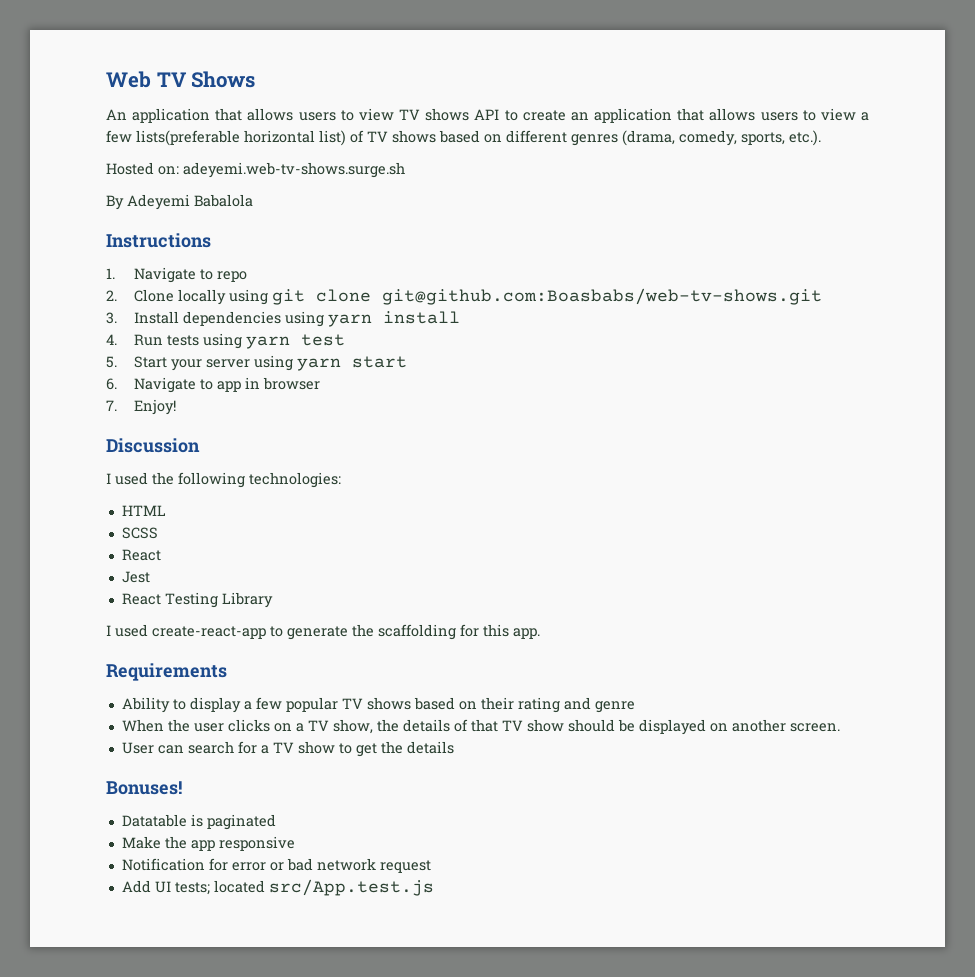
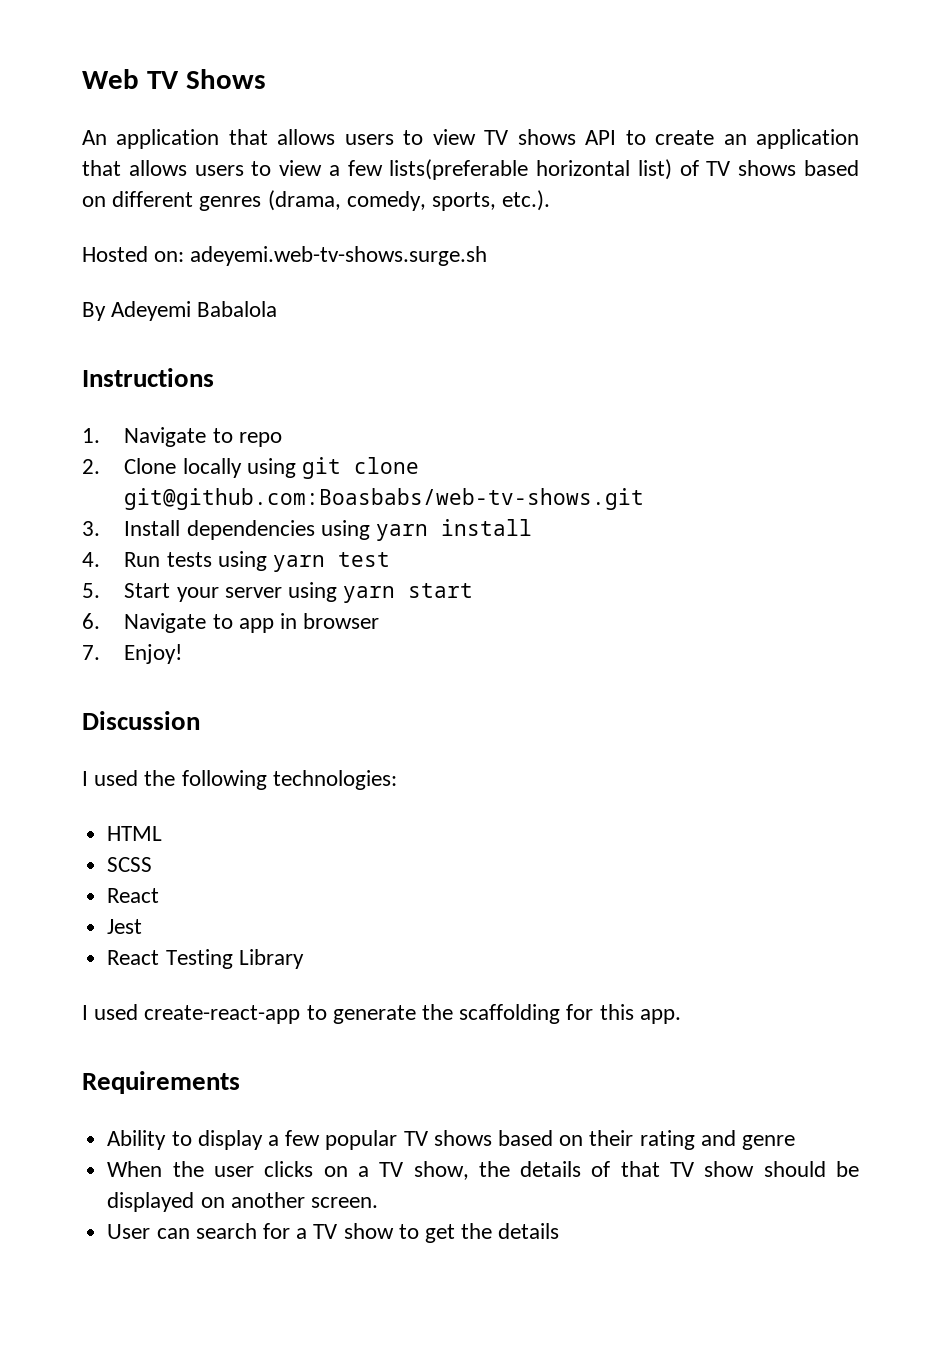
- Bonuses!
- Datatable is paginated
- Make the app responsive
- Notification for error or bad network request
- Add UI tests; located src/App.test.js

